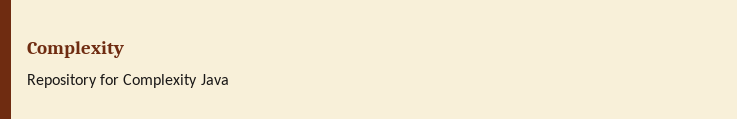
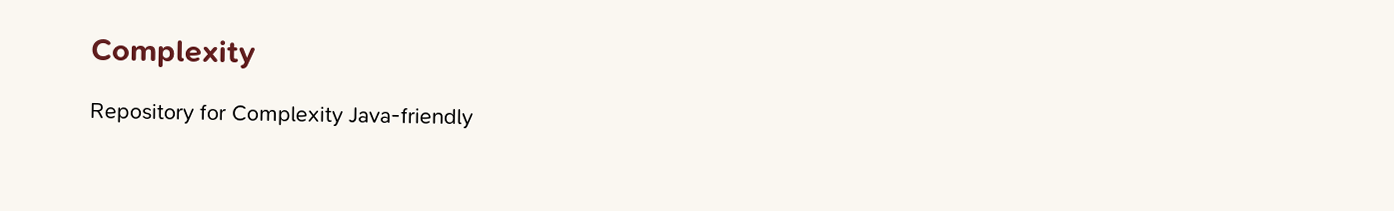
- Repository for Complexity Java
+ Repository for Complexity Java-friendly

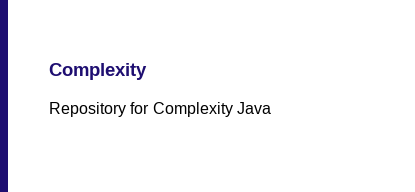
- Repository for Complexity Java-friendly
+ Repository for Complexity Java

